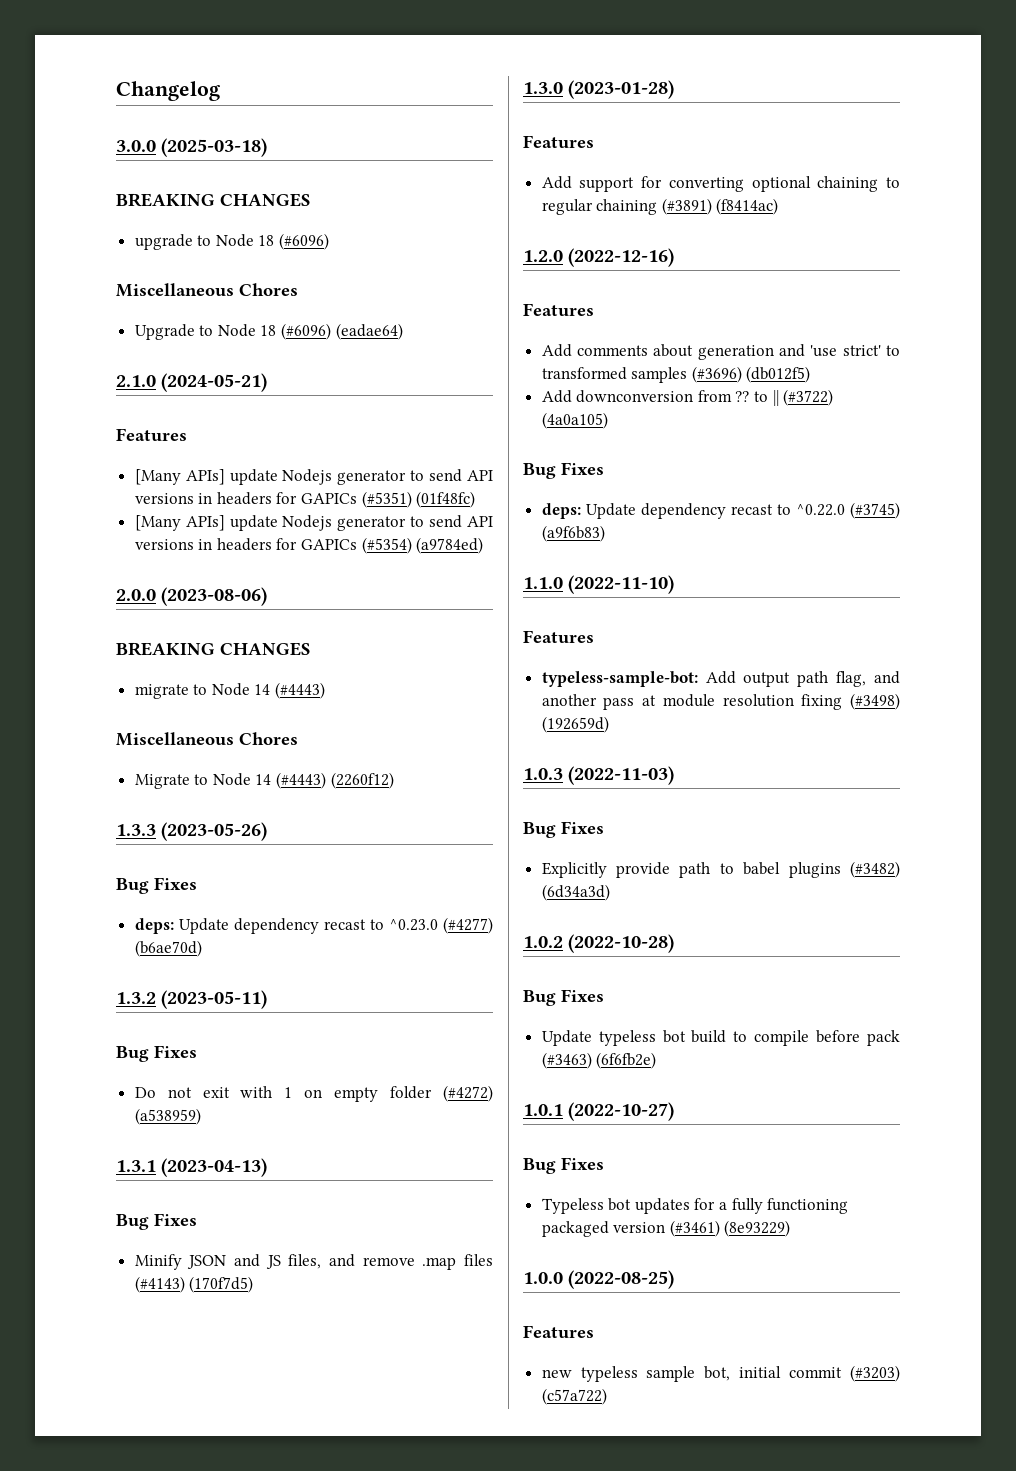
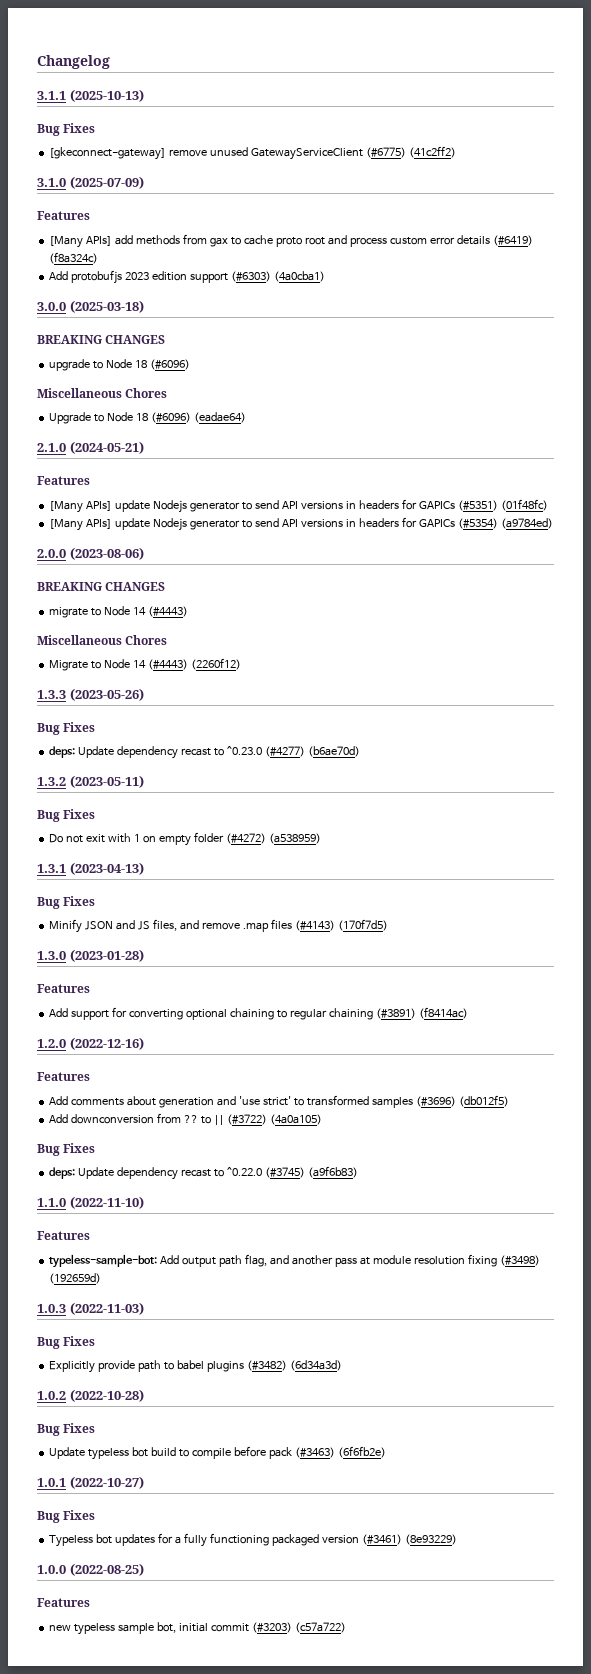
+ 3.1.1 (2025-10-13)
+ Bug Fixes
+ [gkeconnect-gateway] remove unused GatewayServiceClient (#6775) (41c2ff2)
+ 3.1.0 (2025-07-09)
+ Features
+ [Many APIs] add methods from gax to cache proto root and process custom error details (#6419) (f8a324c)
+ Add protobufjs 2023 edition support (#6303) (4a0cba1)

